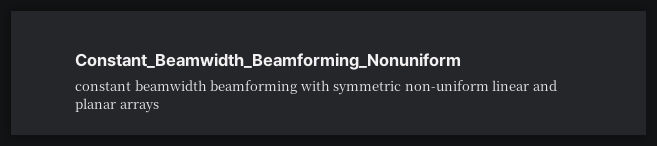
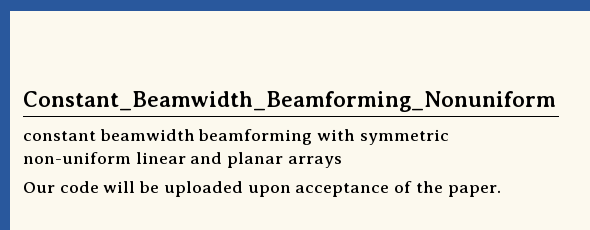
+ Our code will be uploaded upon acceptance of the paper.

